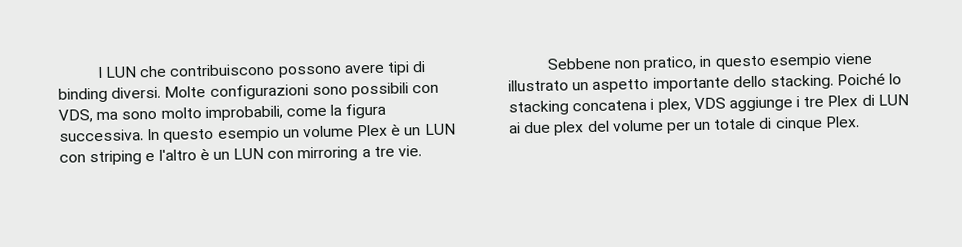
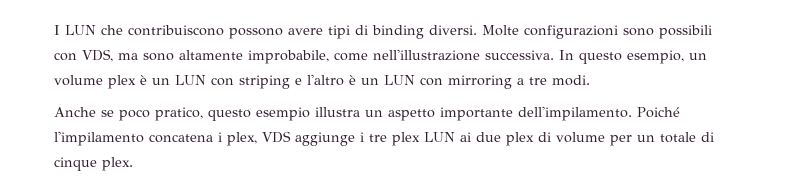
- Molte configurazioni sono possibili con VDS, ma sono molto improbabili, come la figura successiva.
+ Molte configurazioni sono possibili con VDS, ma sono altamente improbabile, come nell'illustrazione successiva.
- In questo esempio un volume Plex è un LUN con striping e l'altro è un LUN con mirroring a tre vie.
- Sebbene non pratico, in questo esempio viene illustrato un aspetto importante dello stacking. Poiché lo stacking concatena i plex, VDS aggiunge i tre Plex di LUN ai due plex del volume per un totale di cinque Plex.
+ In questo esempio, un volume plex è un LUN con striping e l'altro è un LUN con mirroring a tre modi.
+ Anche se poco pratico, questo esempio illustra un aspetto importante dell'impilamento. Poiché l'impilamento concatena i plex, VDS aggiunge i tre plex LUN ai due plex di volume per un totale di cinque plex.

